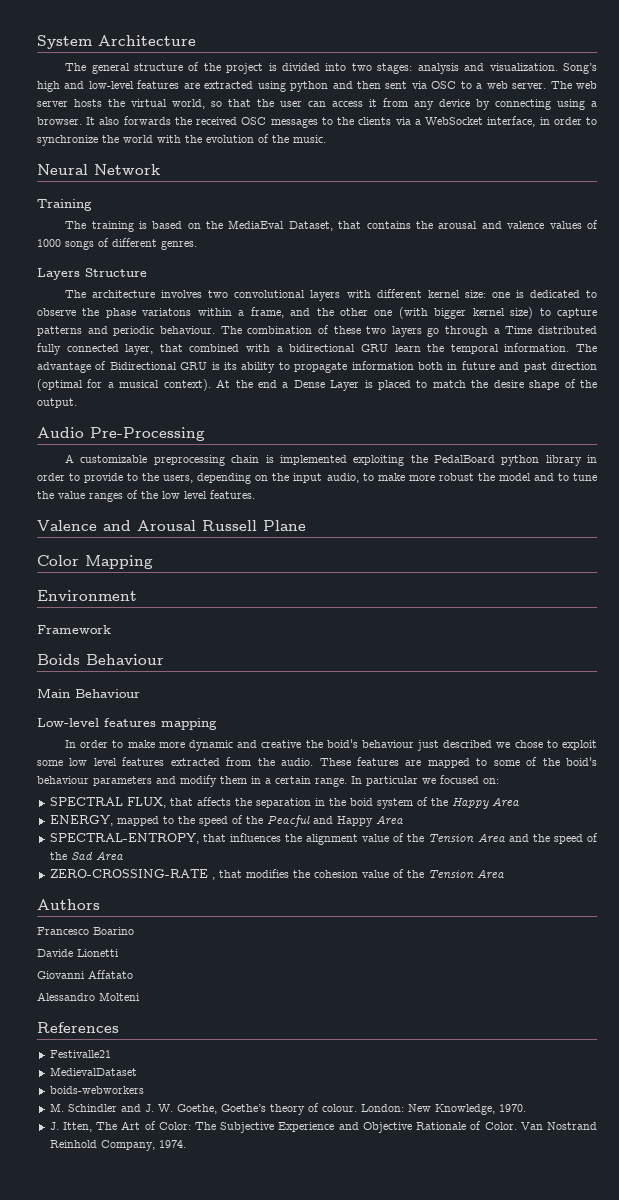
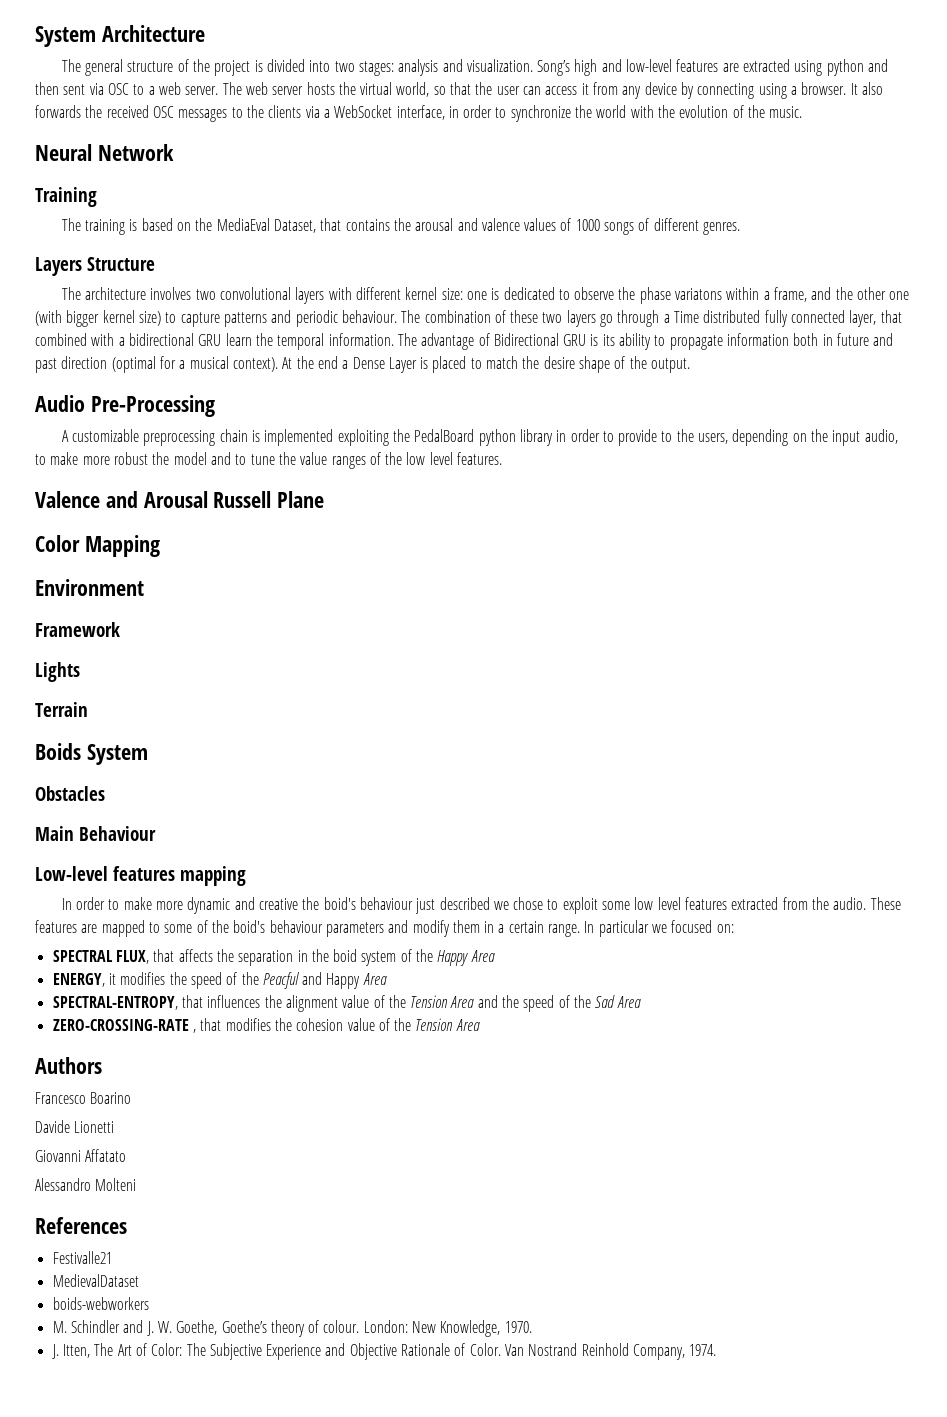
+ Lights
+ Terrain
- Boids Behaviour
+ Boids System
+ Obstacles
- ENERGY, mapped to the speed of the Peacful and Happy Area
+ ENERGY, it modifies the speed of the Peacful and Happy Area

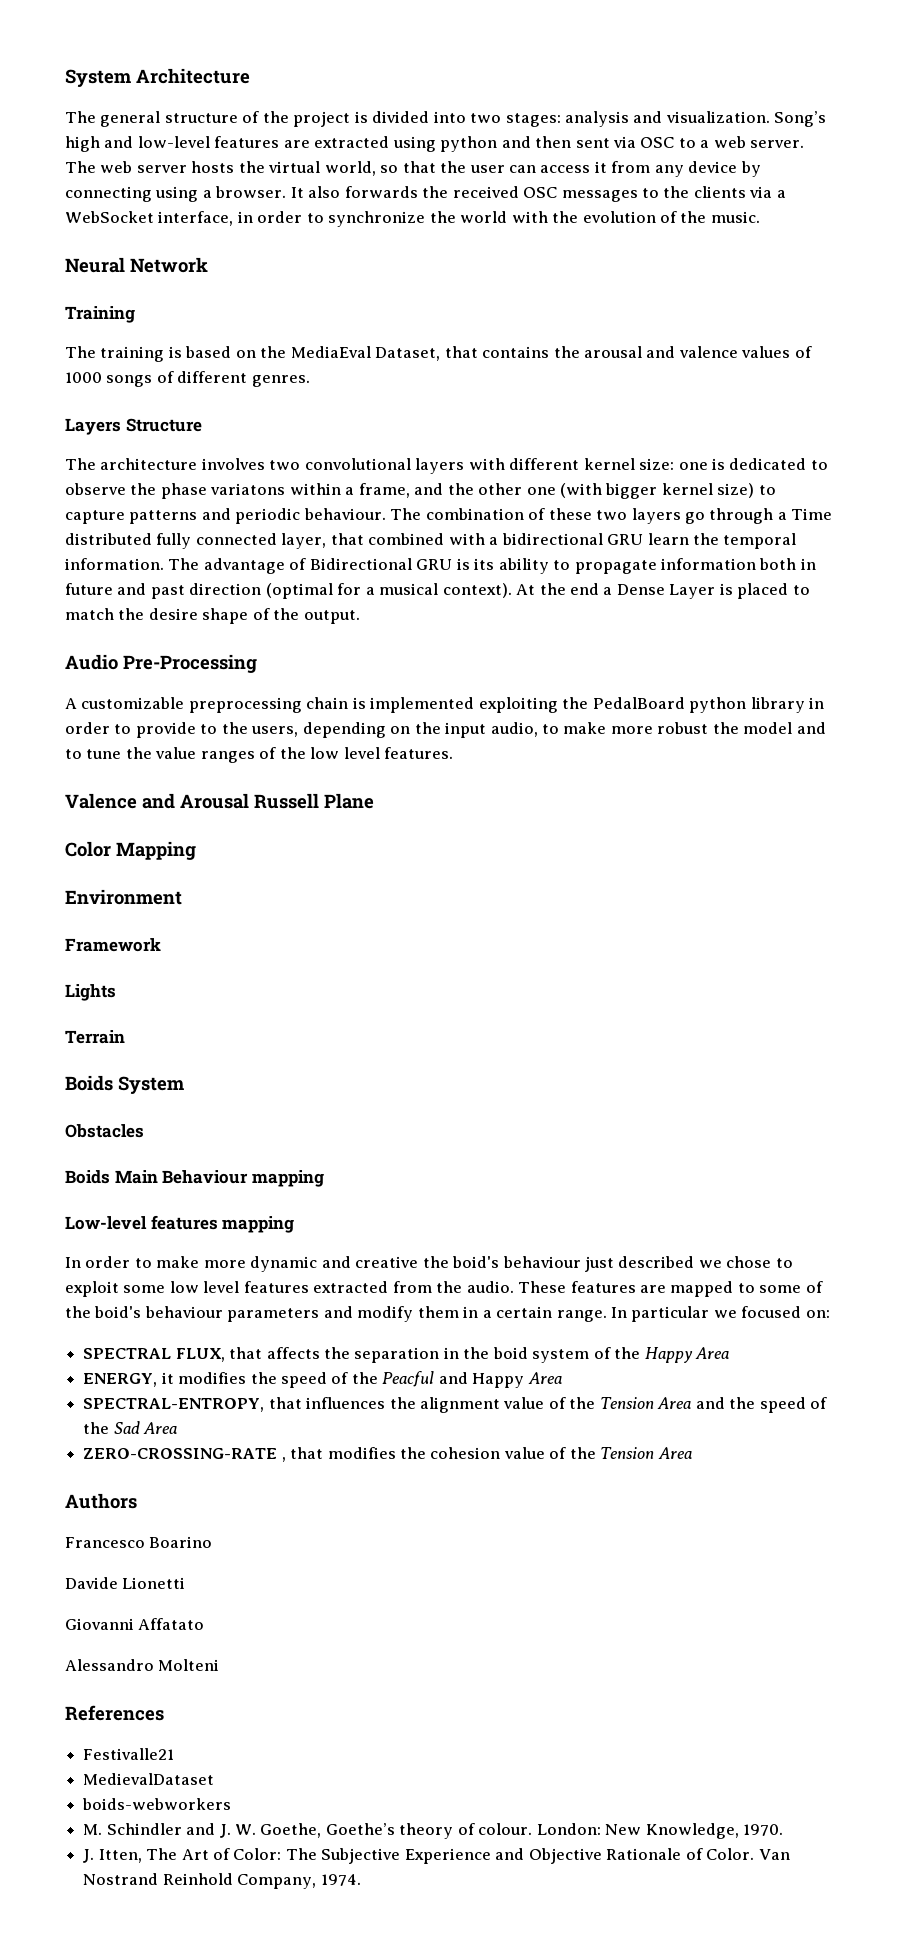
- Main Behaviour
+ Boids Main Behaviour mapping

